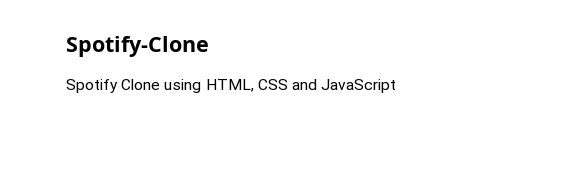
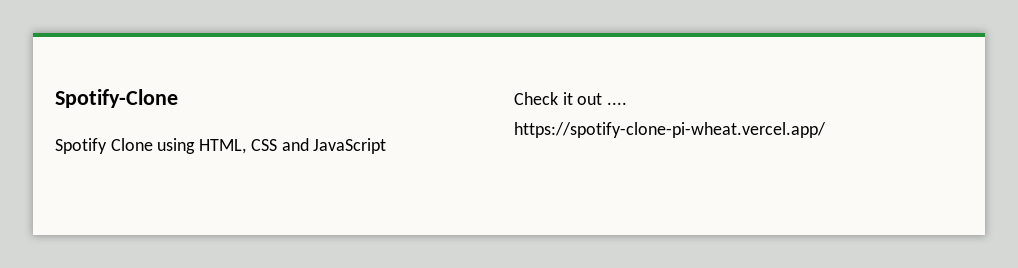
+ Check it out .... https://spotify-clone-pi-wheat.vercel.app/

